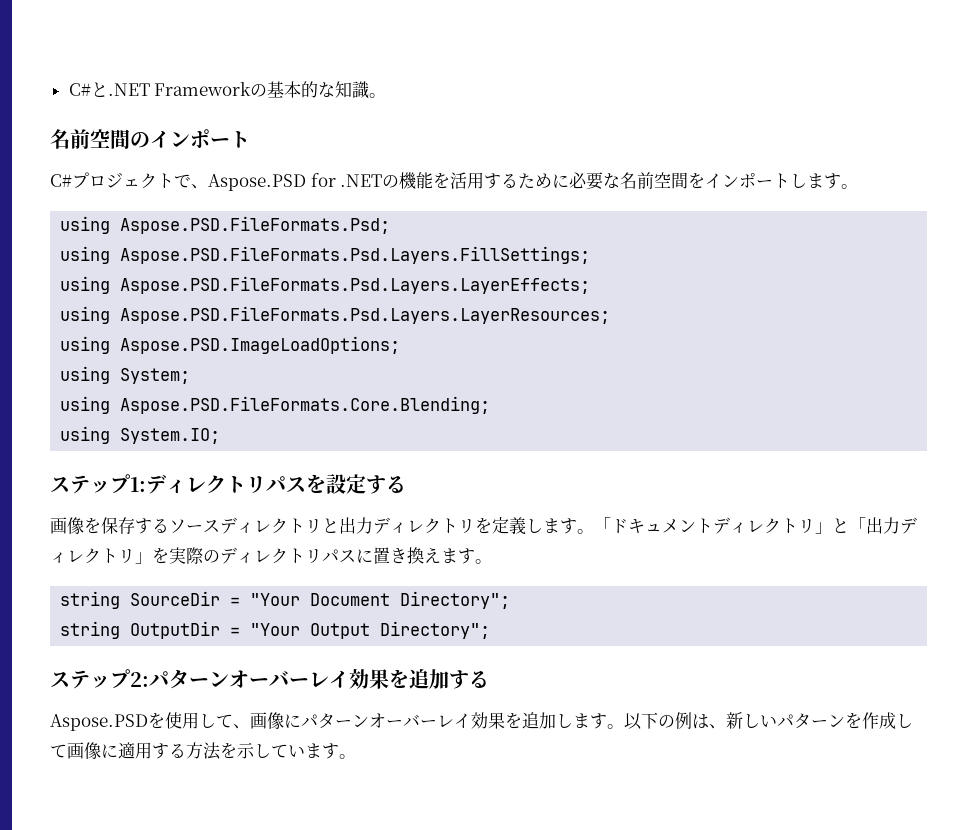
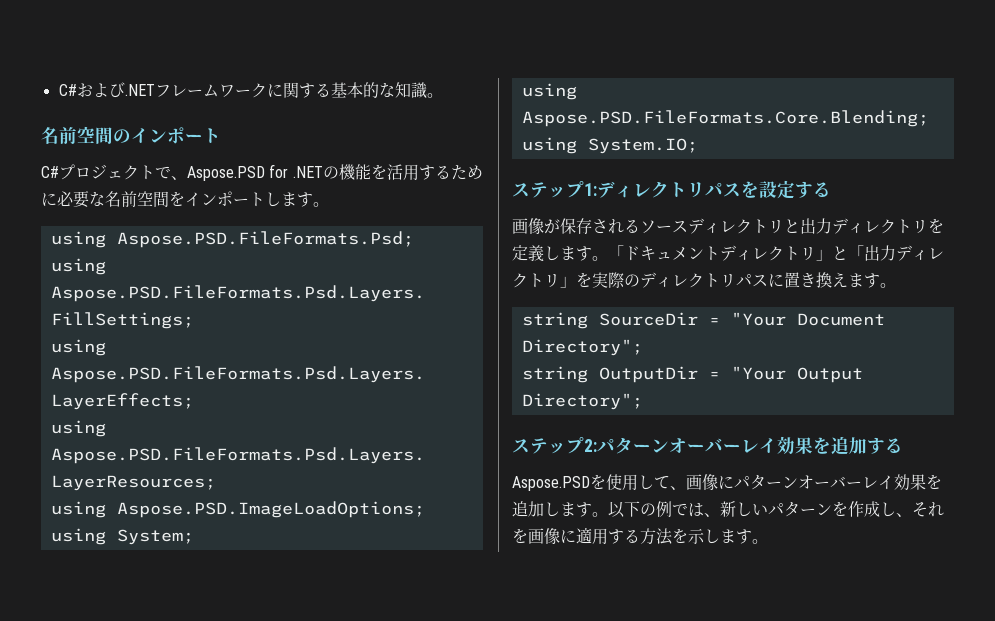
- C#と.NET Frameworkの基本的な知識。
+ C#および.NETフレームワークに関する基本的な知識。
- 画像を保存するソースディレクトリと出力ディレクトリを定義します。
+ 画像が保存されるソースディレクトリと出力ディレクトリを定義します。
- 以下の例は、新しいパターンを作成して画像に適用する方法を示しています。
+ 以下の例では、新しいパターンを作成し、それを画像に適用する方法を示します。

